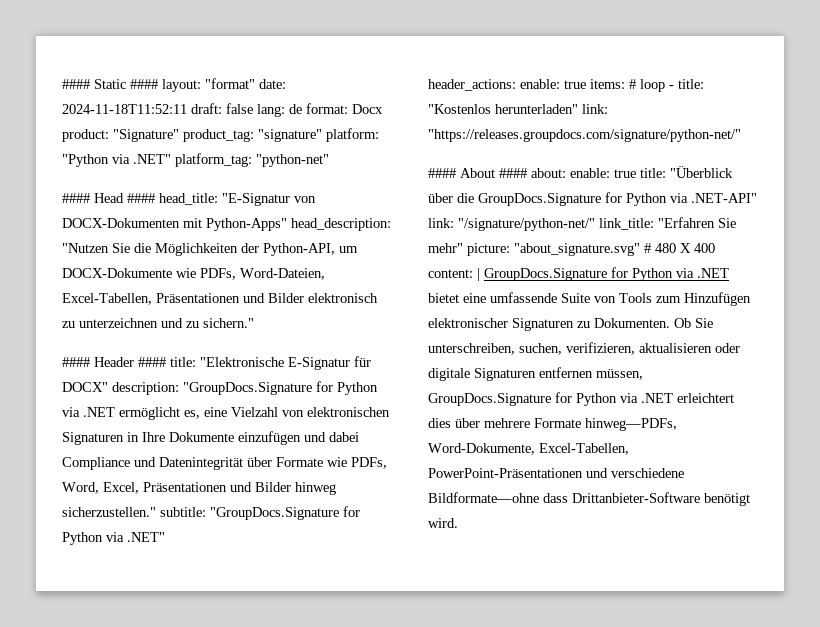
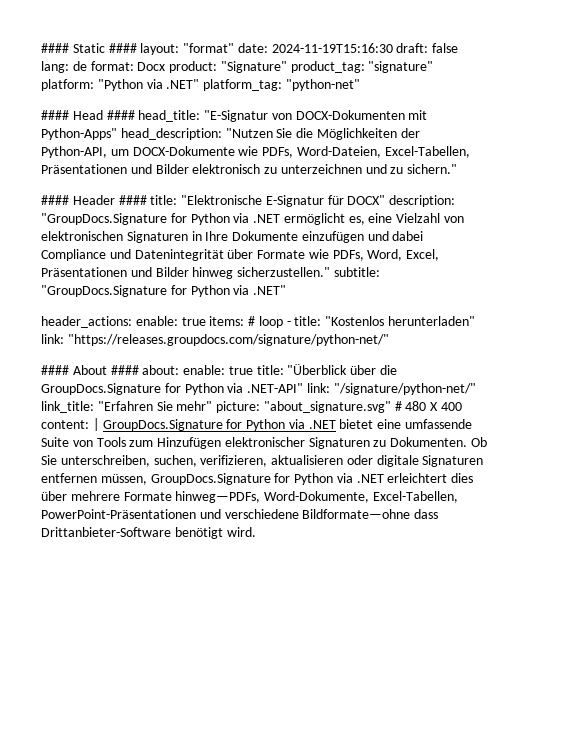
- #### Static #### layout: "format" date: 2024-11-18T11:52:11 draft: false lang: de format: Docx product: "Signature" product_tag: "signature" platform: "Python via .NET" platform_tag: "python-net"
+ #### Static #### layout: "format" date: 2024-11-19T15:16:30 draft: false lang: de format: Docx product: "Signature" product_tag: "signature" platform: "Python via .NET" platform_tag: "python-net"

